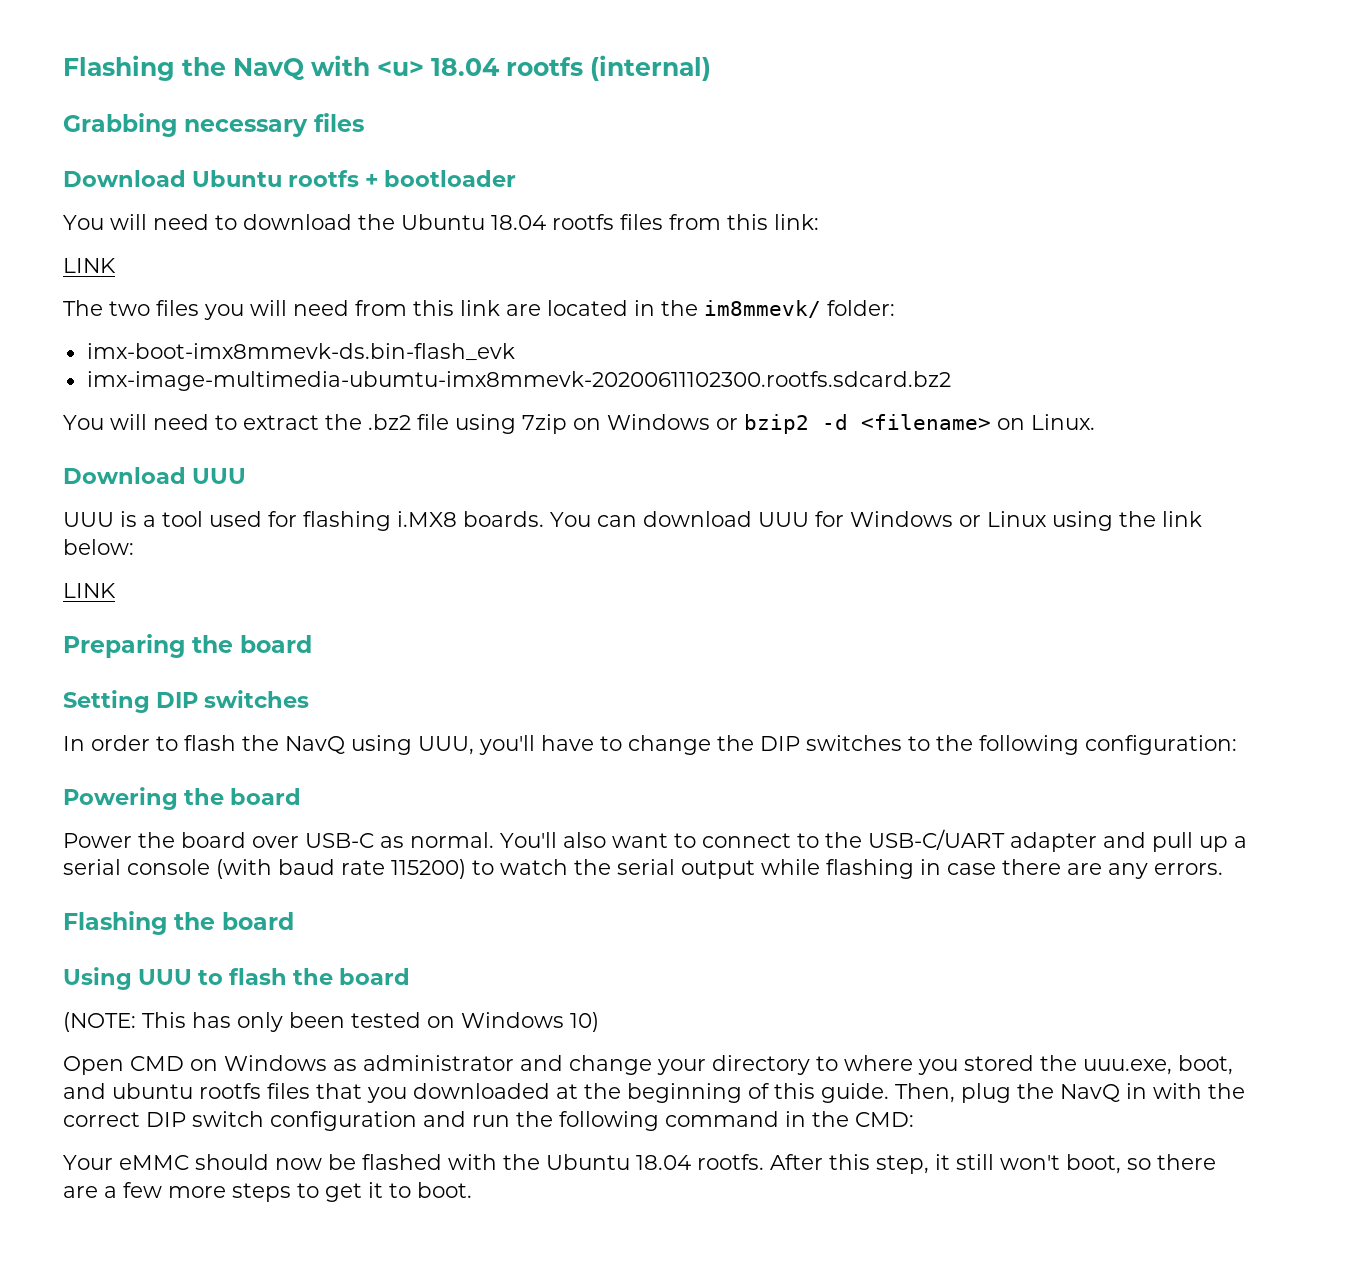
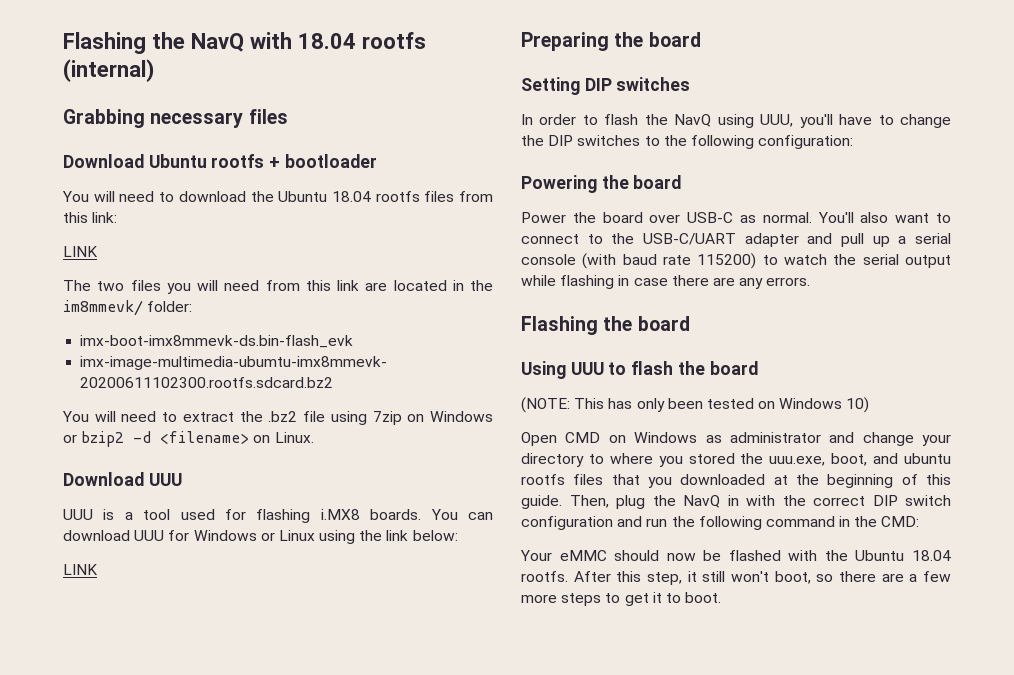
- Flashing the NavQ with <u> 18.04 rootfs (internal)
+ Flashing the NavQ with 18.04 rootfs (internal)

